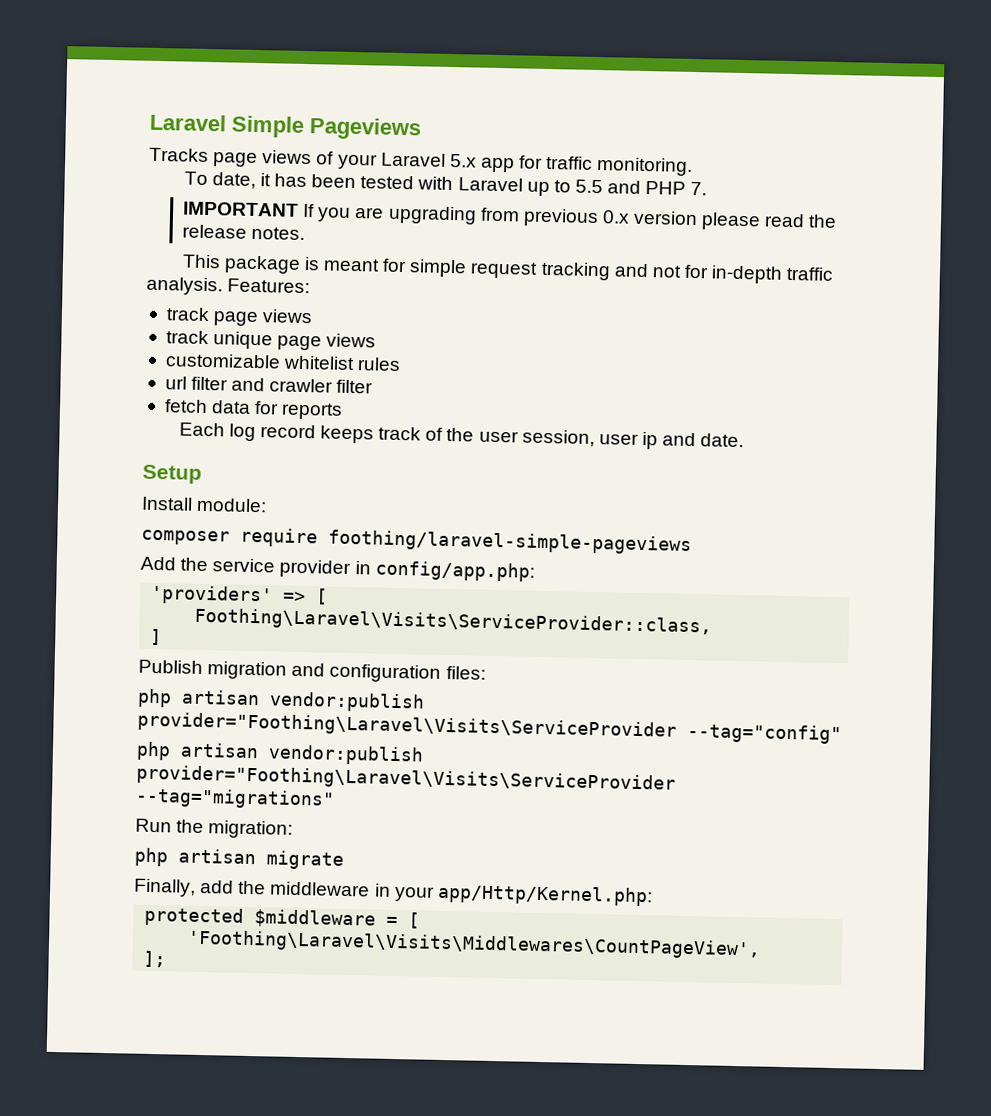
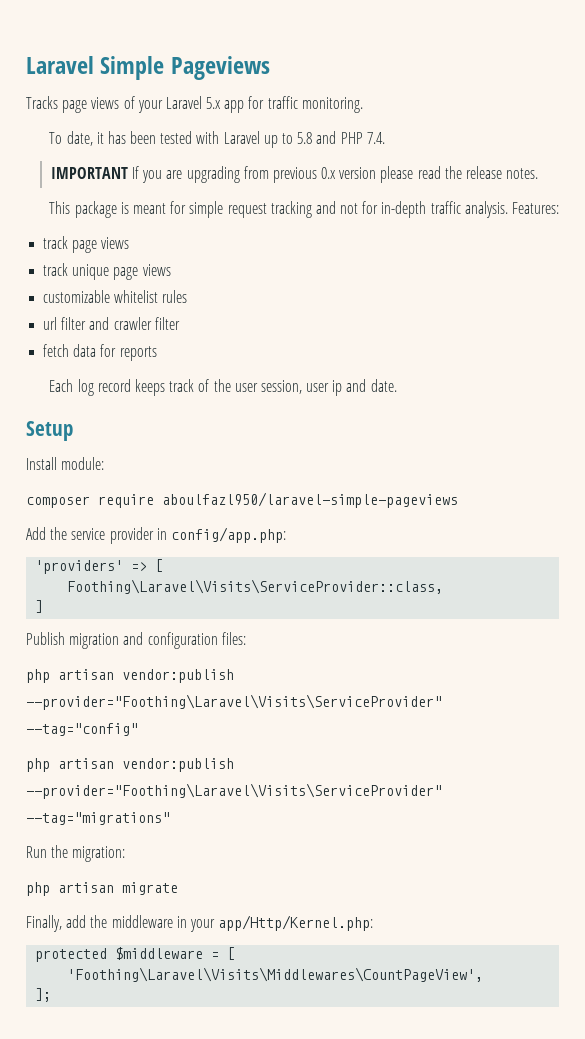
- To date, it has been tested with Laravel up to 5.5 and PHP 7.
+ To date, it has been tested with Laravel up to 5.8 and PHP 7.4.
- composer require foothing/laravel-simple-pageviews
+ composer require aboulfazl950/laravel-simple-pageviews
- php artisan vendor:publish provider="Foothing\Laravel\Visits\ServiceProvider --tag="config"
+ php artisan vendor:publish --provider="Foothing\Laravel\Visits\ServiceProvider" --tag="config"
- php artisan vendor:publish provider="Foothing\Laravel\Visits\ServiceProvider --tag="migrations"
+ php artisan vendor:publish --provider="Foothing\Laravel\Visits\ServiceProvider" --tag="migrations"

